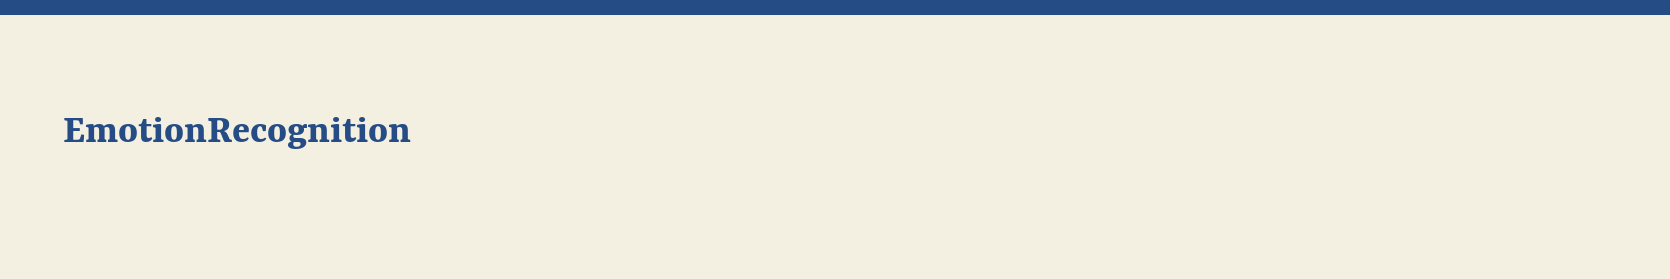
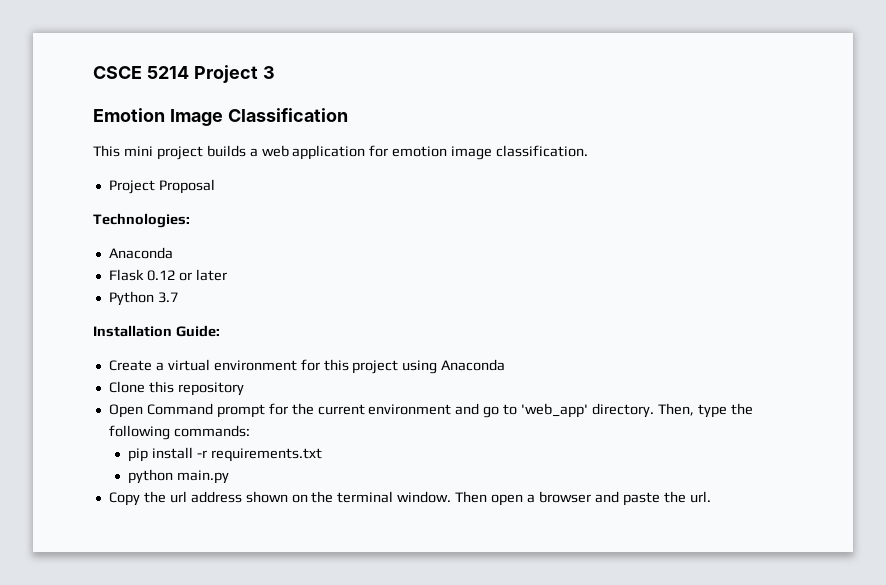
- EmotionRecognition
+ CSCE 5214 Project 3
+ Emotion Image Classification
+ This mini project builds a web application for emotion image classification.
+ Project Proposal
+ Technologies:
+ Anaconda
+ Flask 0.12 or later
+ Python 3.7
+ Installation Guide:
+ Create a virtual environment for this project using Anaconda
+ Clone this repository
+ Open Command prompt for the current environment and go to 'web_app' directory. Then, type the following commands:
+ pip install -r requirements.txt
+ python main.py
+ Copy the url address shown on the terminal window. Then open a browser and paste the url.

